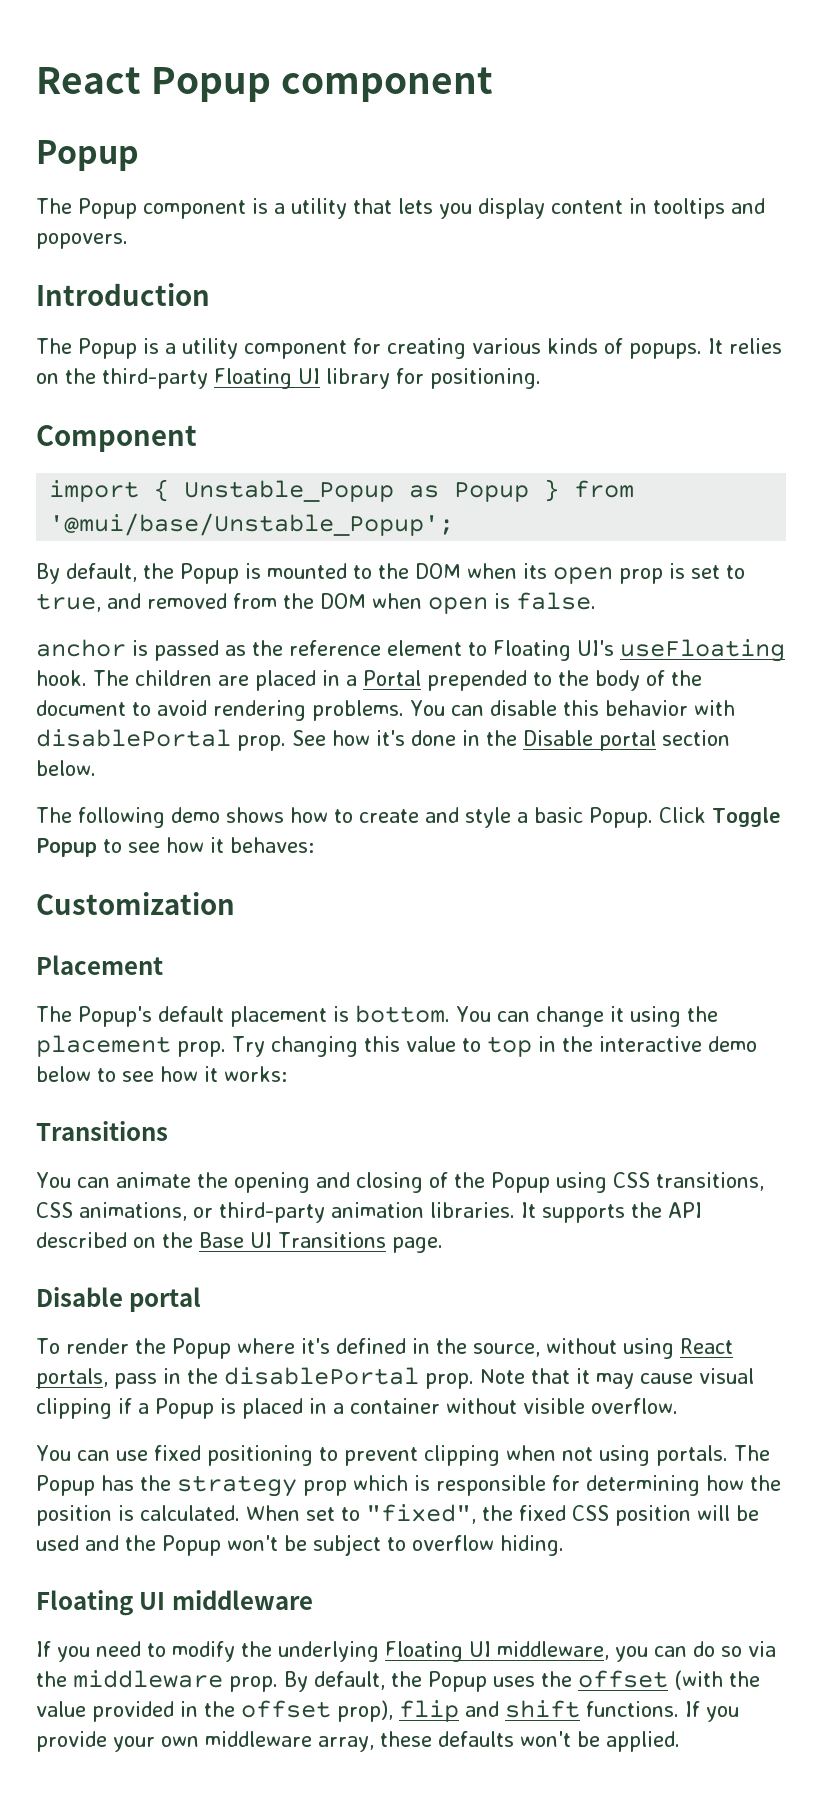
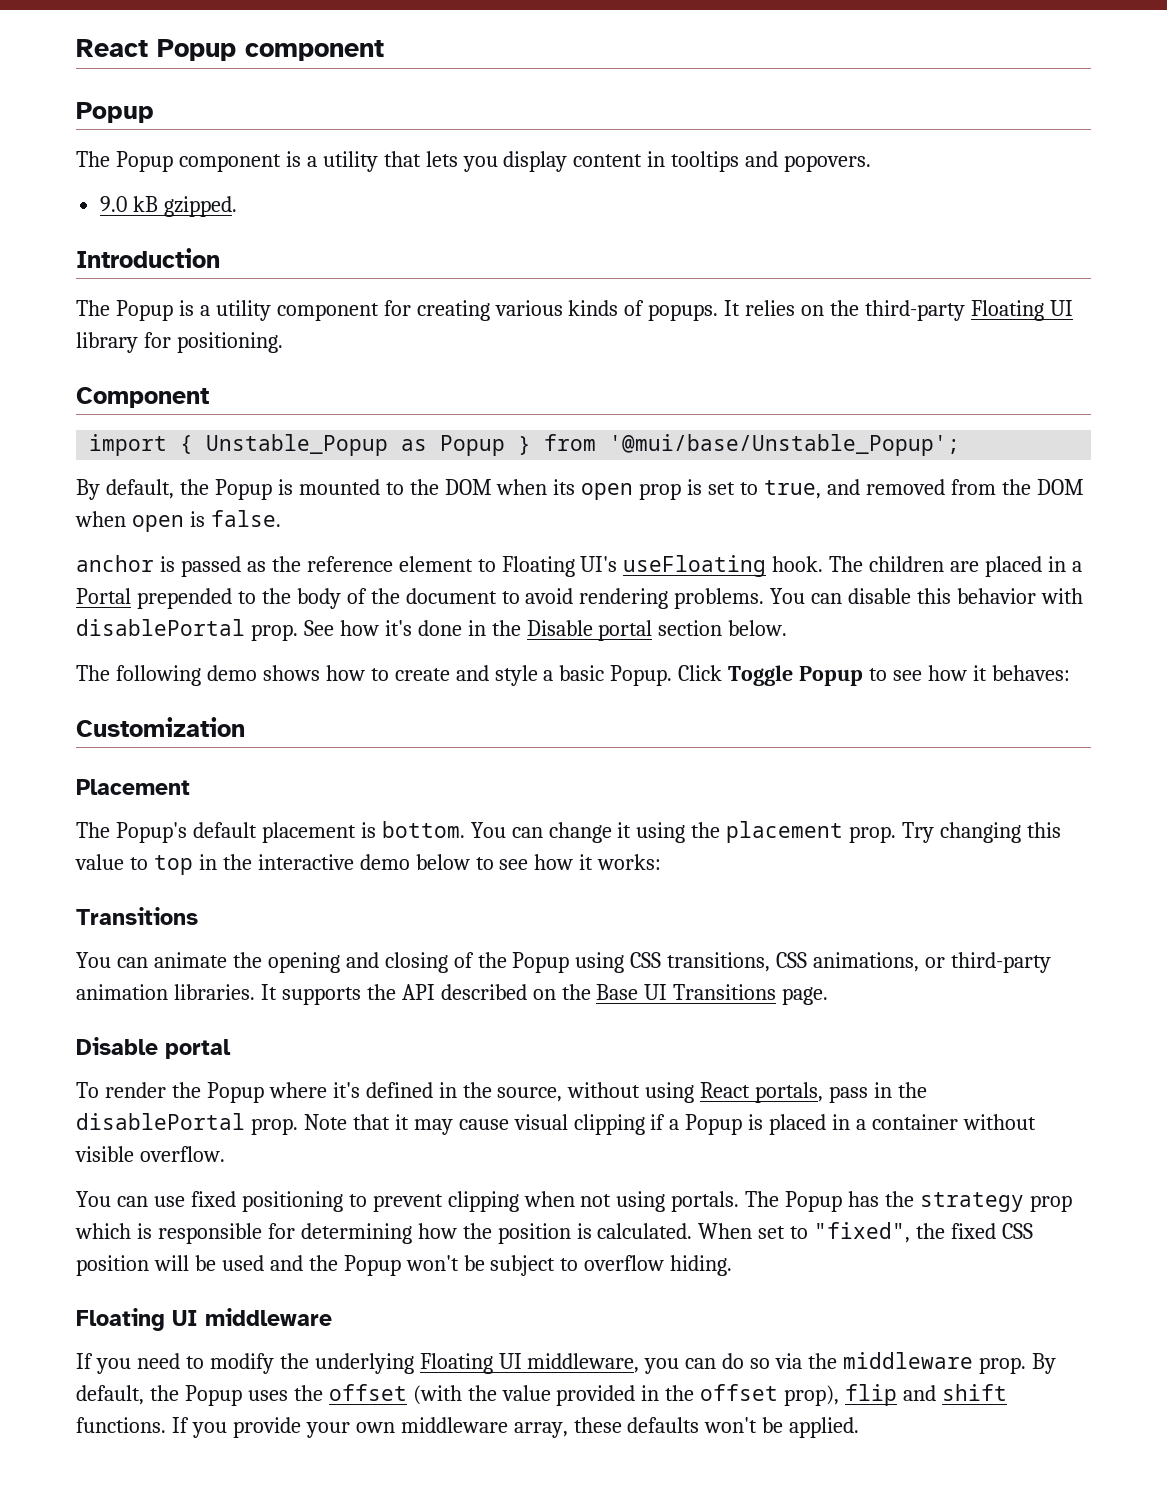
+ 9.0 kB gzipped.

